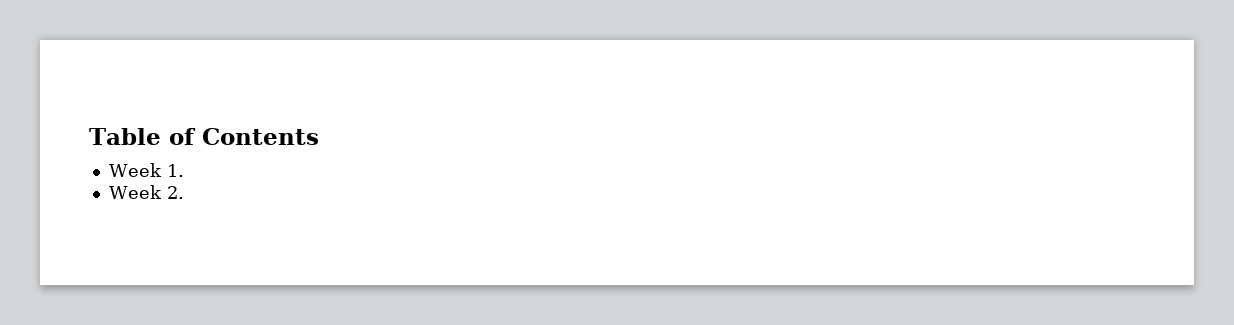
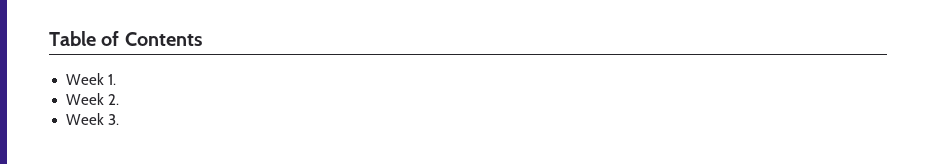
+ Week 3.

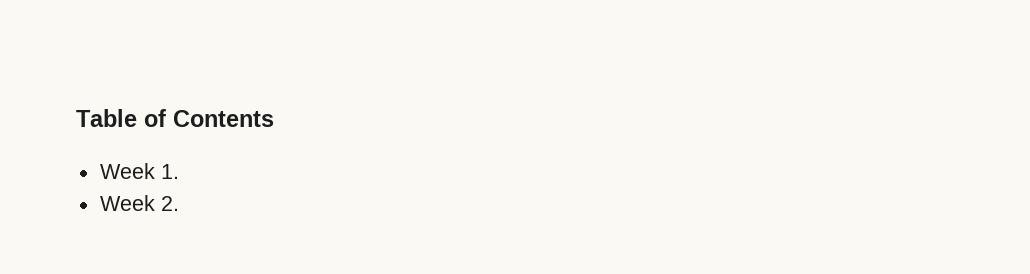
- Week 3.

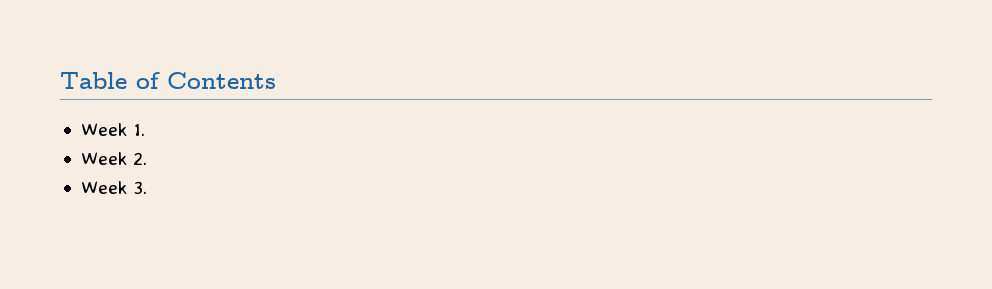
+ Week 3.

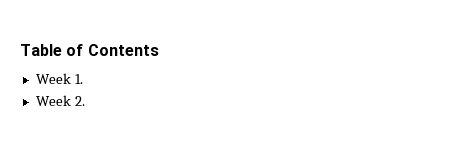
- Week 3.

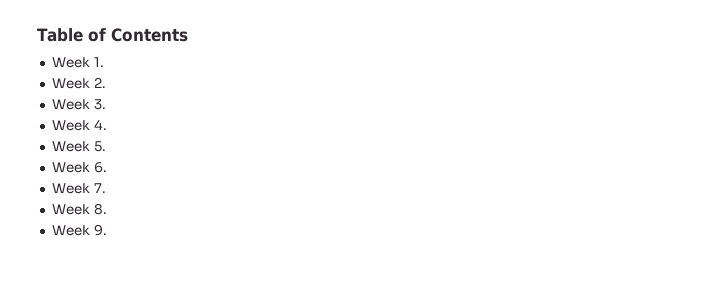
+ Week 3.
+ Week 4.
+ Week 5.
+ Week 6.
+ Week 7.
+ Week 8.
+ Week 9.

